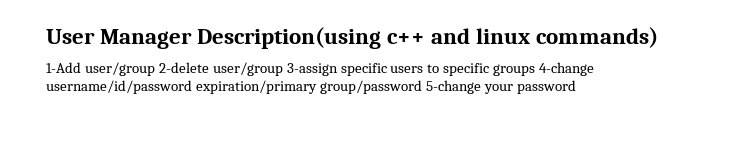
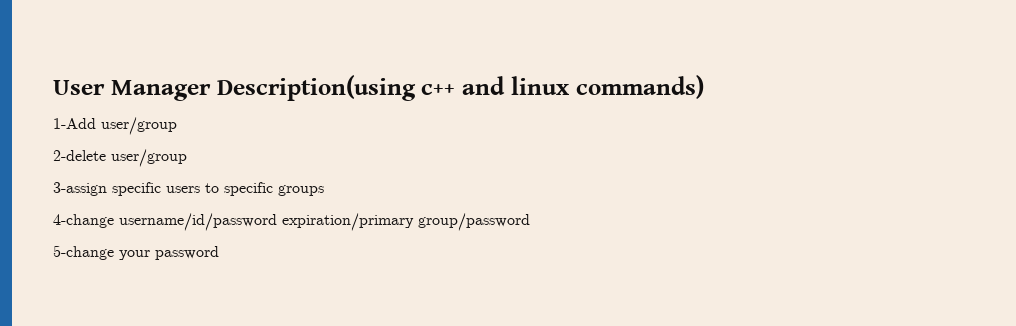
- 1-Add user/group 2-delete user/group 3-assign specific users to specific groups 4-change username/id/password expiration/primary group/password 5-change your password
+ 1-Add user/group
+ 2-delete user/group
+ 3-assign specific users to specific groups
+ 4-change username/id/password expiration/primary group/password
+ 5-change your password

